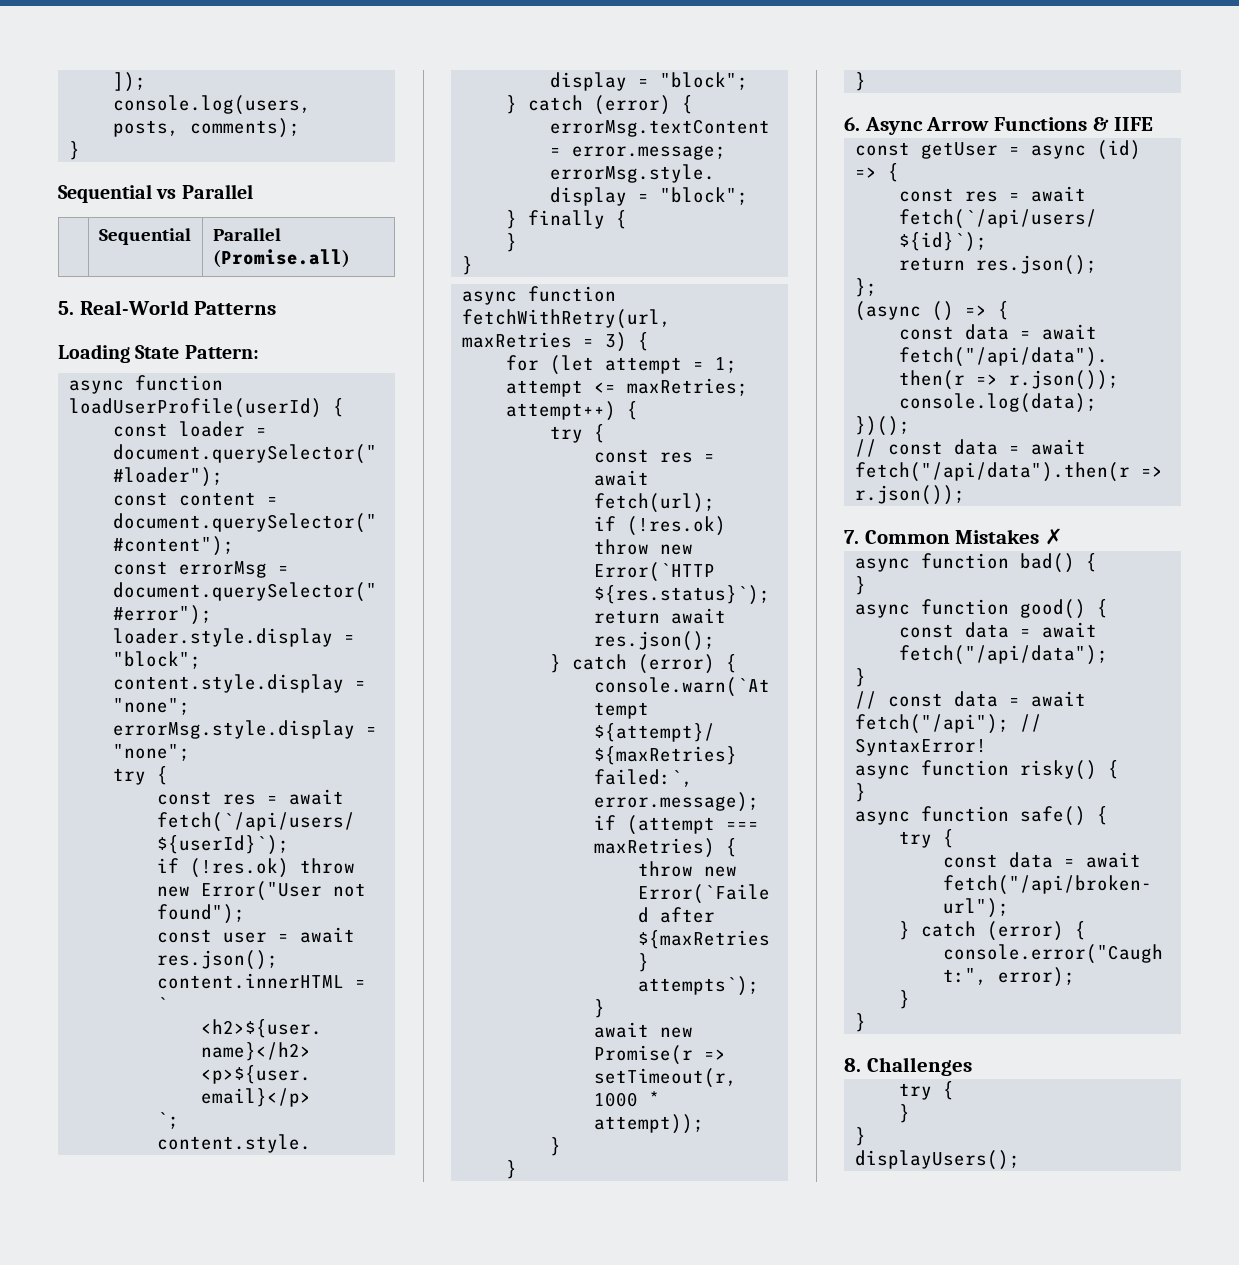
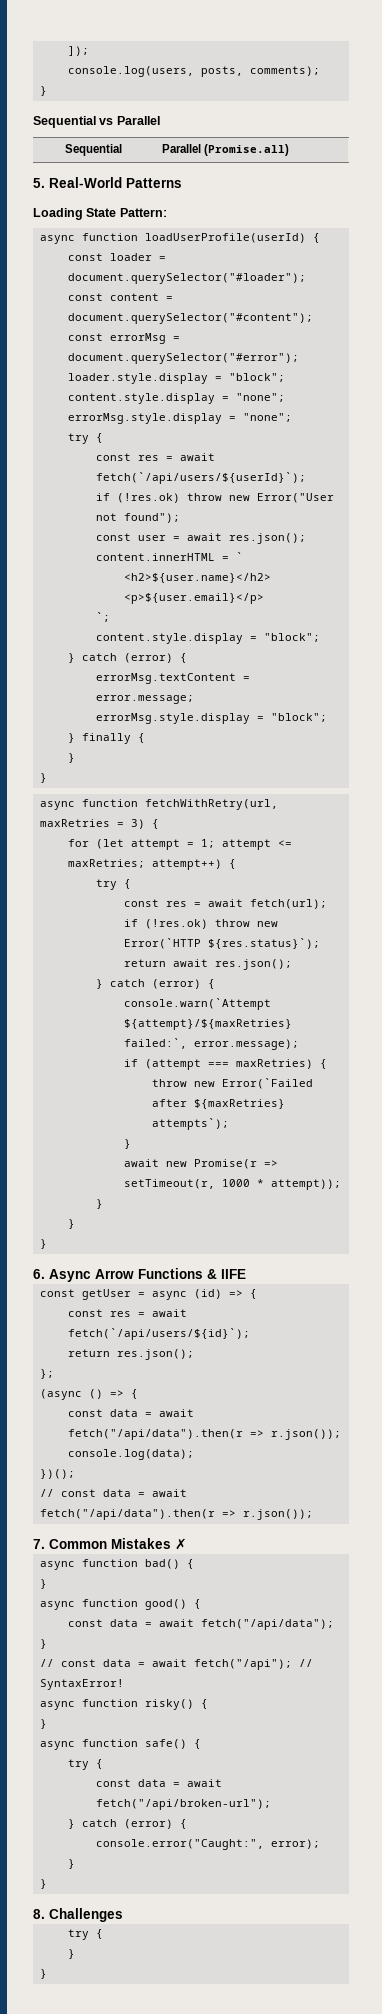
- displayUsers();

